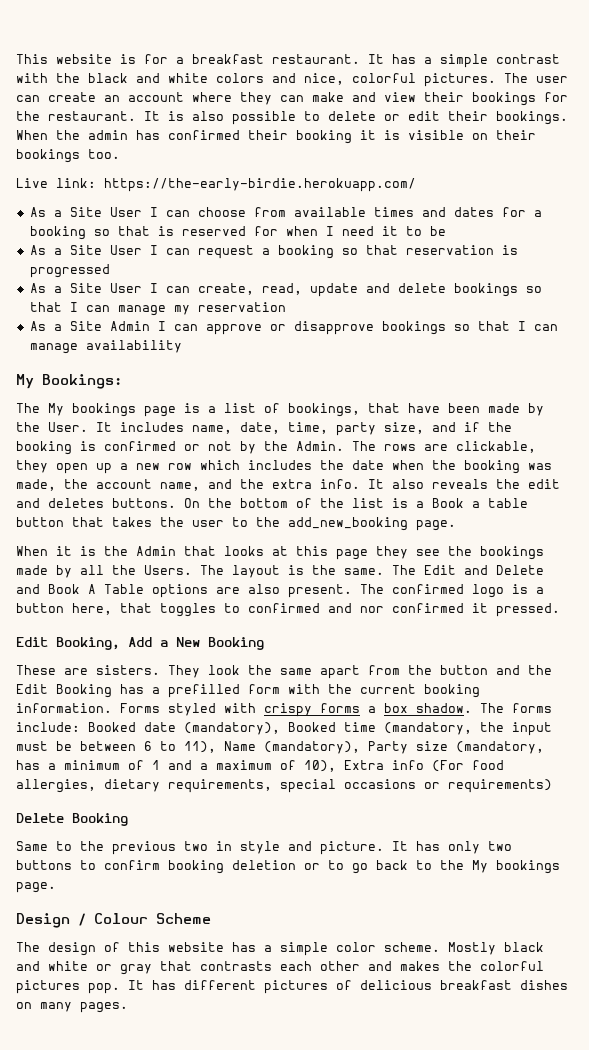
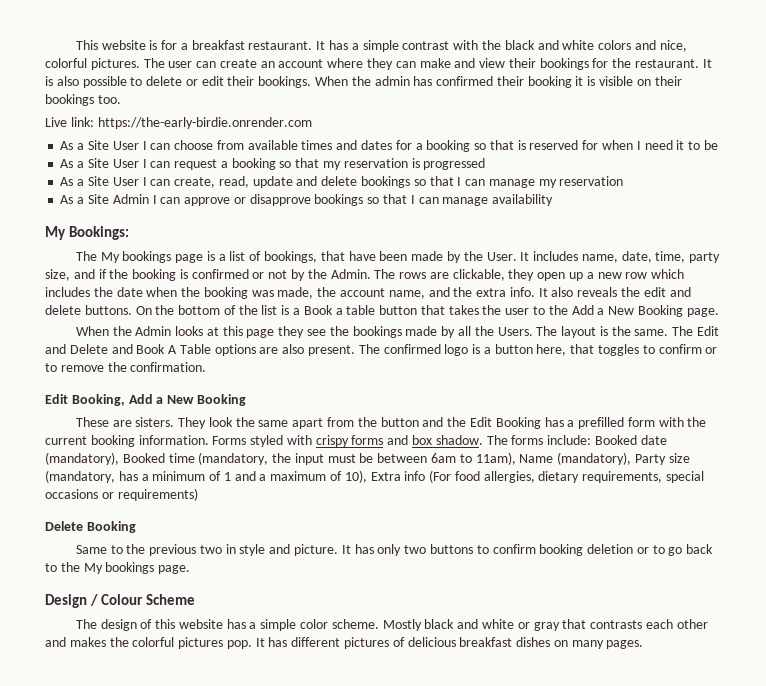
- Live link: https://the-early-birdie.herokuapp.com/
+ Live link: https://the-early-birdie.onrender.com
- As a Site User I can request a booking so that reservation is progressed
+ As a Site User I can request a booking so that my reservation is progressed
- It also reveals the edit and deletes buttons.
+ It also reveals the edit and delete buttons.
- On the bottom of the list is a Book a table button that takes the user to the add_new_booking page.
+ On the bottom of the list is a Book a table button that takes the user to the Add a New Booking page.
- When it is the Admin that looks at this page they see the bookings made by all the Users.
+ When the Admin looks at this page they see the bookings made by all the Users.
- The confirmed logo is a button here, that toggles to confirmed and nor confirmed it pressed.
+ The confirmed logo is a button here, that toggles to confirm or to remove the confirmation.
- Forms styled with crispy forms a box shadow.
+ Forms styled with crispy forms and box shadow.
- The forms include: Booked date (mandatory), Booked time (mandatory, the input must be between 6 to 11), Name (mandatory), Party size (mandatory, has a minimum of 1 and a maximum of 10), Extra info (For food allergies, dietary requirements, special occasions or requirements)
+ The forms include: Booked date (mandatory), Booked time (mandatory, the input must be between 6am to 11am), Name (mandatory), Party size (mandatory, has a minimum of 1 and a maximum of 10), Extra info (For food allergies, dietary requirements, special occasions or requirements)

